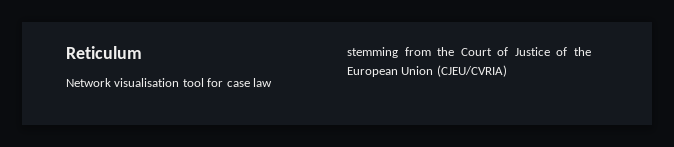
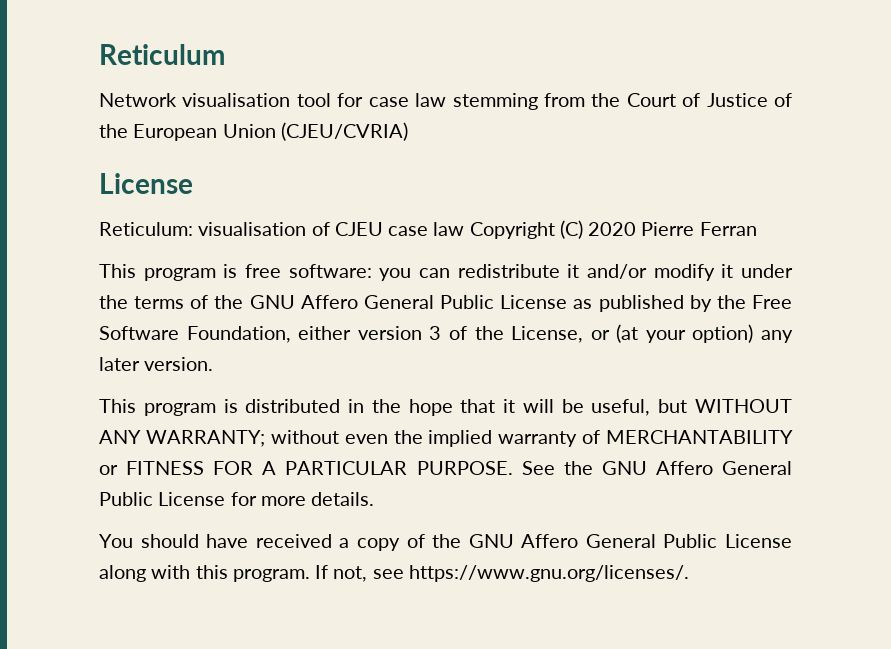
  Network visualisation tool for case law stemming from the Court of Justice of the European Union (CJEU/CVRIA)
+ License
+ Reticulum: visualisation of CJEU case law Copyright (C) 2020 Pierre Ferran
+ This program is free software: you can redistribute it and/or modify it under the terms of the GNU Affero General Public License as published by the Free Software Foundation, either version 3 of the License, or (at your option) any later version.
+ This program is distributed in the hope that it will be useful, but WITHOUT ANY WARRANTY; without even the implied warranty of MERCHANTABILITY or FITNESS FOR A PARTICULAR PURPOSE. See the GNU Affero General Public License for more details.
+ You should have received a copy of the GNU Affero General Public License along with this program. If not, see https://www.gnu.org/licenses/.

